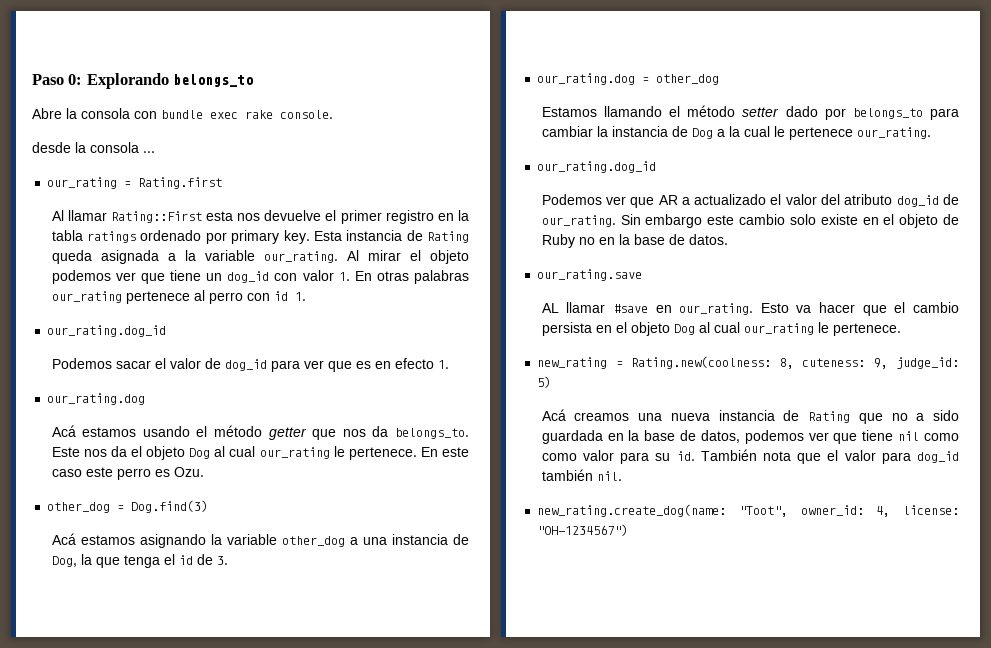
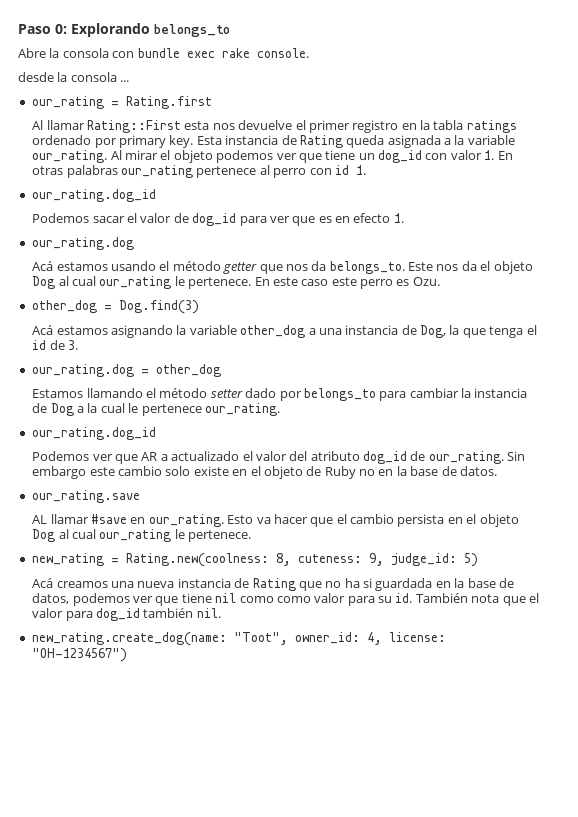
- Acá creamos una nueva instancia de Rating que no a sido guardada en la base de datos, podemos ver que tiene nil como como valor para su id.
+ Acá creamos una nueva instancia de Rating que no ha si guardada en la base de datos, podemos ver que tiene nil como como valor para su id.

